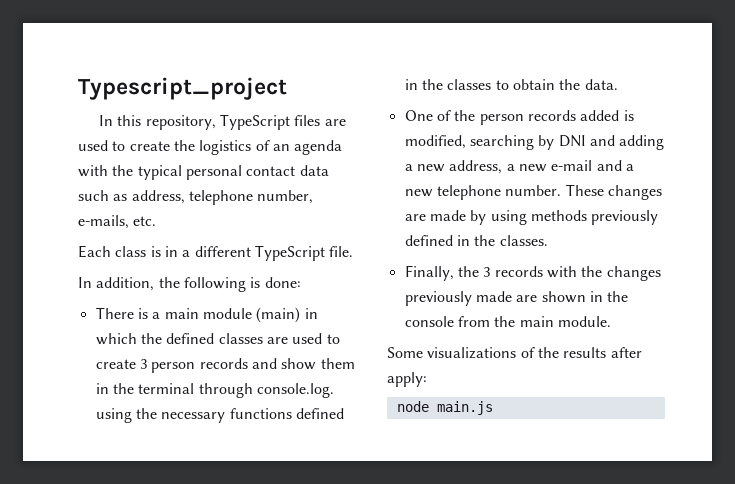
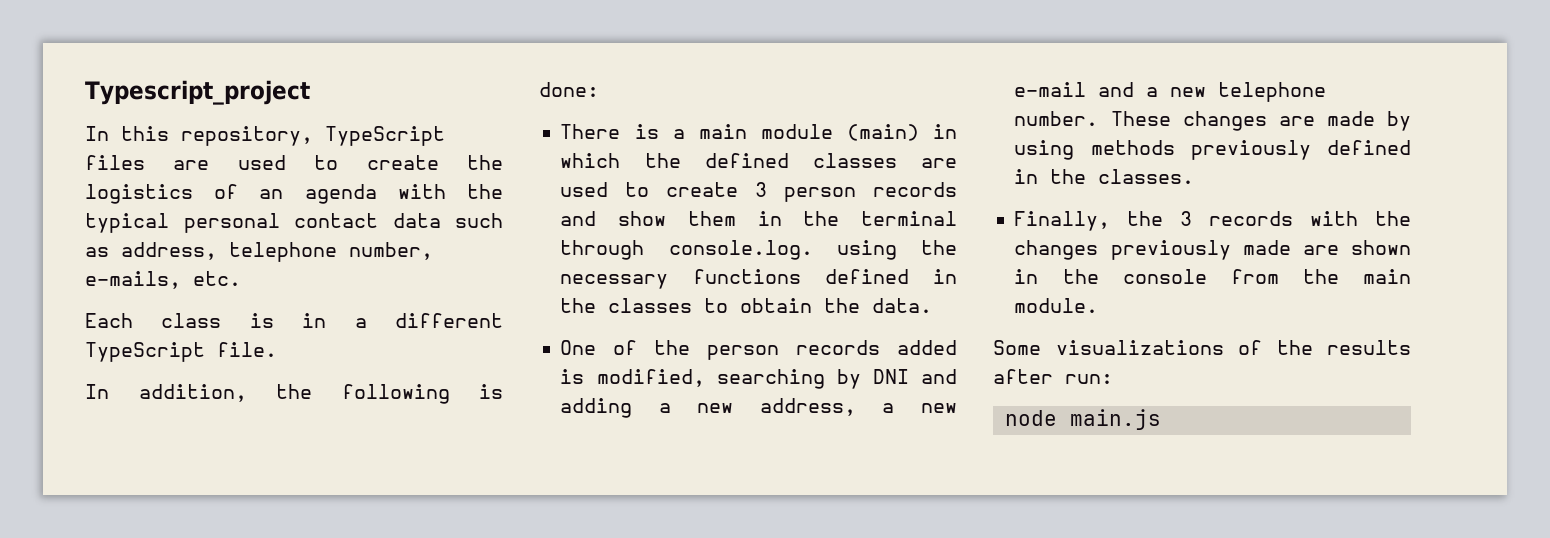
- Some visualizations of the results after apply:
+ Some visualizations of the results after run:

